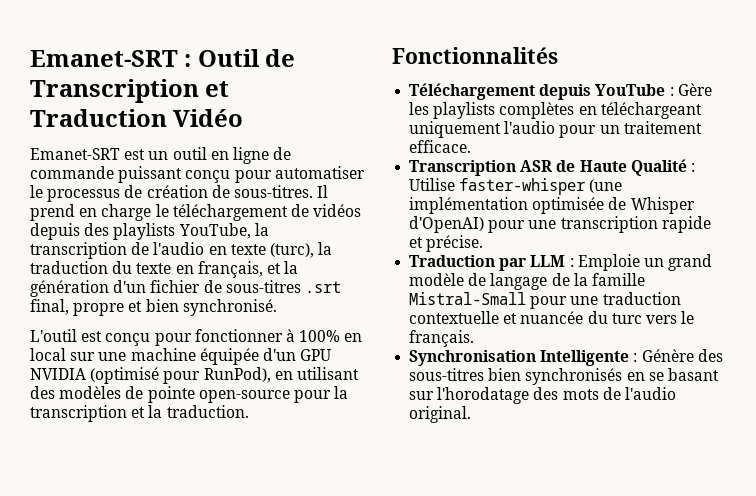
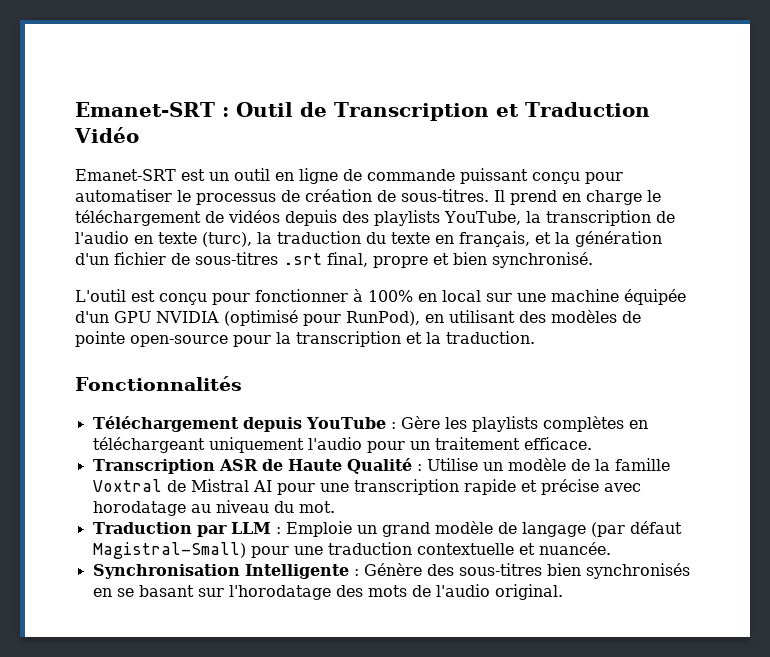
- Transcription ASR de Haute Qualité : Utilise faster-whisper (une implémentation optimisée de Whisper d'OpenAI) pour une transcription rapide et précise.
+ Transcription ASR de Haute Qualité : Utilise un modèle de la famille Voxtral de Mistral AI pour une transcription rapide et précise avec horodatage au niveau du mot.
- Traduction par LLM : Emploie un grand modèle de langage de la famille Mistral-Small pour une traduction contextuelle et nuancée du turc vers le français.
+ Traduction par LLM : Emploie un grand modèle de langage (par défaut Magistral-Small) pour une traduction contextuelle et nuancée.

